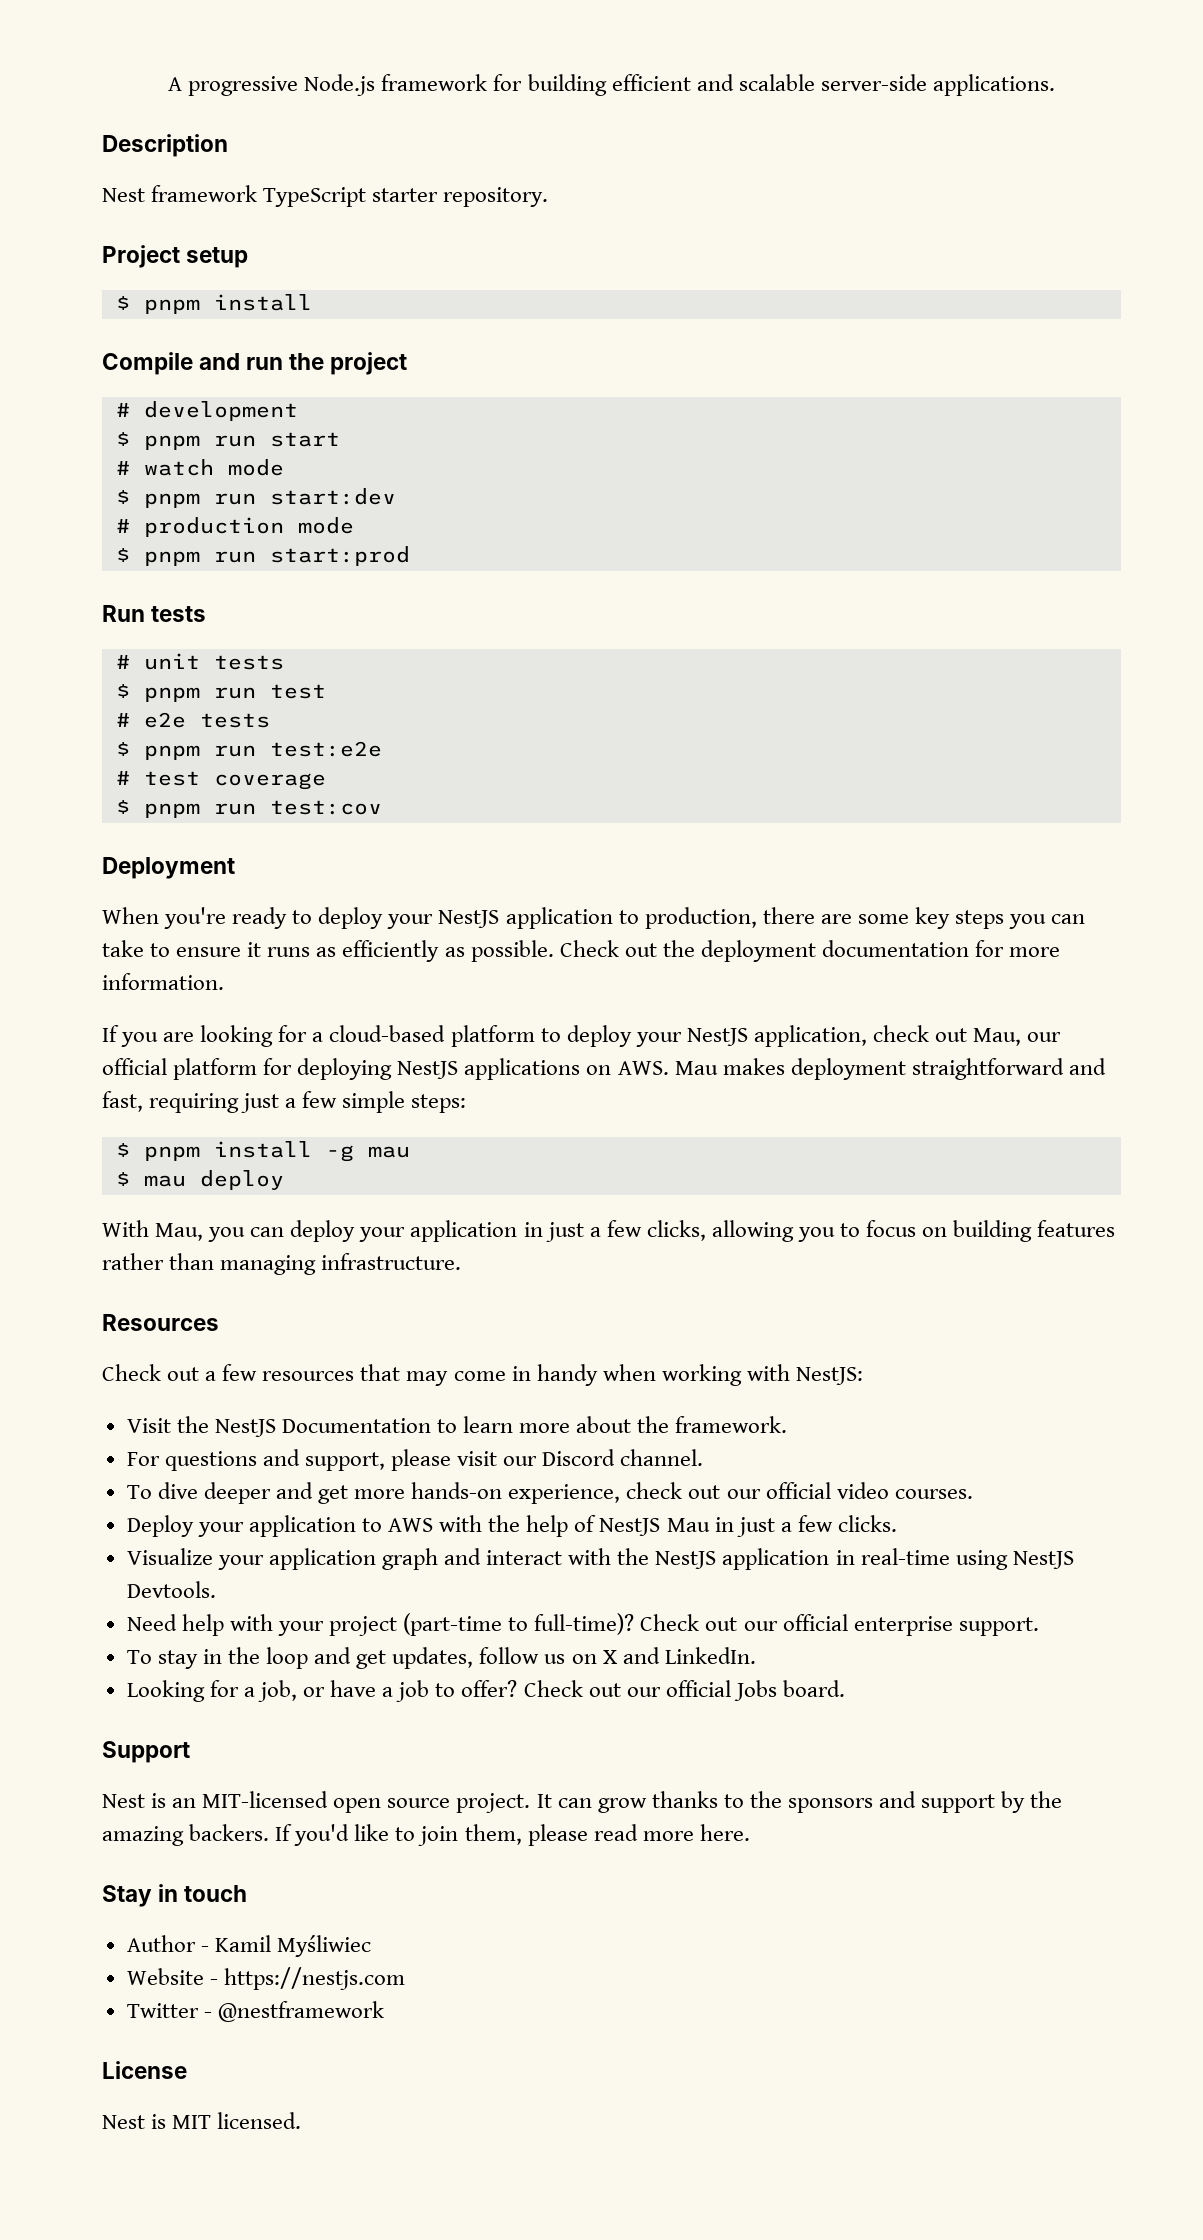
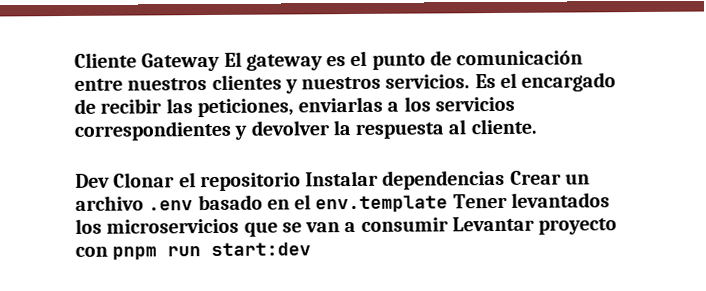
- A progressive Node.js framework for building efficient and scalable server-side applications.
- Description
- Nest framework TypeScript starter repository.
- Project setup
- $ pnpm install
- Compile and run the project
- # development
- $ pnpm run start
- # watch mode
- $ pnpm run start:dev
- # production mode
- $ pnpm run start:prod
- Run tests
- # unit tests
- $ pnpm run test
- # e2e tests
- $ pnpm run test:e2e
- # test coverage
- $ pnpm run test:cov
- Deployment
- When you're ready to deploy your NestJS application to production, there are some key steps you can take to ensure it runs as efficiently as possible. Check out the deployment documentation for more information.
- If you are looking for a cloud-based platform to deploy your NestJS application, check out Mau, our official platform for deploying NestJS applications on AWS. Mau makes deployment straightforward and fast, requiring just a few simple steps:
- $ pnpm install -g mau
- $ mau deploy
- With Mau, you can deploy your application in just a few clicks, allowing you to focus on building features rather than managing infrastructure.
- Resources
- Check out a few resources that may come in handy when working with NestJS:
- Visit the NestJS Documentation to learn more about the framework.
- For questions and support, please visit our Discord channel.
- To dive deeper and get more hands-on experience, check out our official video courses.
- Deploy your application to AWS with the help of NestJS Mau in just a few clicks.
- Visualize your application graph and interact with the NestJS application in real-time using NestJS Devtools.
- Need help with your project (part-time to full-time)? Check out our official enterprise support.
- To stay in the loop and get updates, follow us on X and LinkedIn.
- Looking for a job, or have a job to offer? Check out our official Jobs board.
- Support
- Nest is an MIT-licensed open source project. It can grow thanks to the sponsors and support by the amazing backers. If you'd like to join them, please read more here.
- Stay in touch
- Author - Kamil Myśliwiec
- Website - https://nestjs.com
- Twitter - @nestframework
- License
- Nest is MIT licensed.
+ Cliente Gateway El gateway es el punto de comunicación entre nuestros clientes y nuestros servicios. Es el encargado de recibir las peticiones, enviarlas a los servicios correspondientes y devolver la respuesta al cliente.
+ Dev Clonar el repositorio Instalar dependencias Crear un archivo .env basado en el env.template Tener levantados los microservicios que se van a consumir Levantar proyecto con pnpm run start:dev

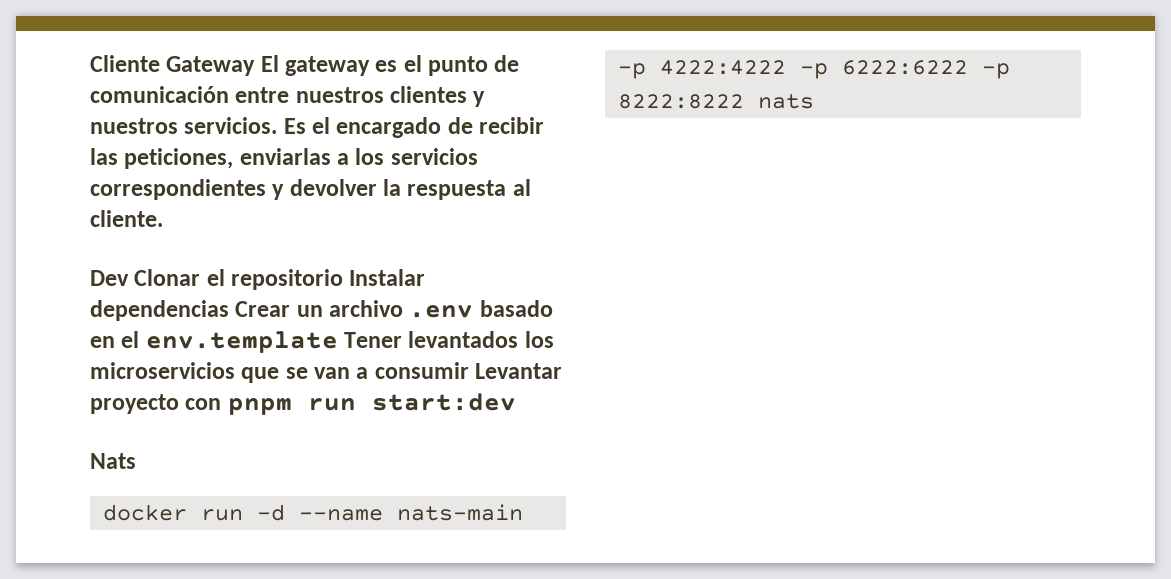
+ Nats
+ docker run -d --name nats-main -p 4222:4222 -p 6222:6222 -p 8222:8222 nats

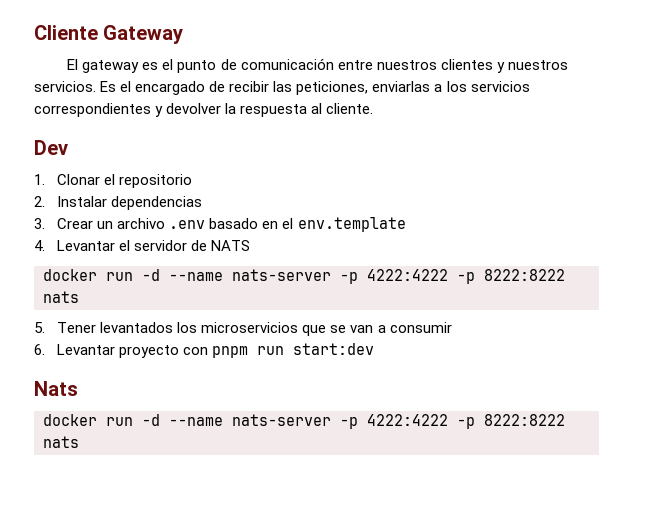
- Cliente Gateway El gateway es el punto de comunicación entre nuestros clientes y nuestros servicios.
+ Cliente Gateway
+ El gateway es el punto de comunicación entre nuestros clientes y nuestros servicios.
- Dev Clonar el repositorio Instalar dependencias Crear un archivo .env basado en el env.template Tener levantados los microservicios que se van a consumir Levantar proyecto con pnpm run start:dev
+ Dev
+ 1. Clonar el repositorio
+ 2. Instalar dependencias
+ 3. Crear un archivo .env basado en el env.template
+ 4. Levantar el servidor de NATS
+ docker run -d --name nats-server -p 4222:4222 -p 8222:8222 nats
+ 5. Tener levantados los microservicios que se van a consumir
+ 6. Levantar proyecto con pnpm run start:dev
  Nats
- docker run -d --name nats-main -p 4222:4222 -p 6222:6222 -p 8222:8222 nats
+ docker run -d --name nats-server -p 4222:4222 -p 8222:8222 nats

